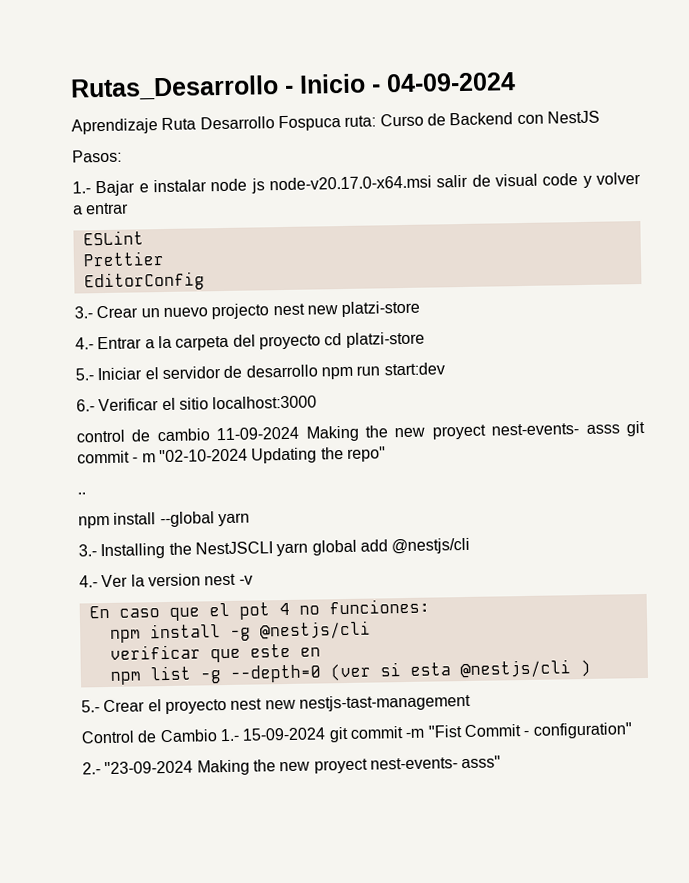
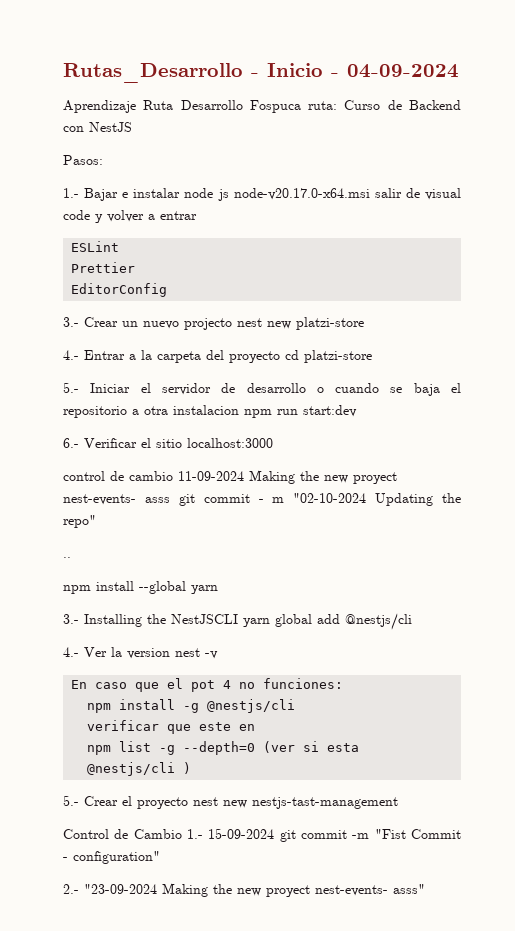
- 5.- Iniciar el servidor de desarrollo npm run start:dev
+ 5.- Iniciar el servidor de desarrollo o cuando se baja el repositorio a otra instalacion npm run start:dev

